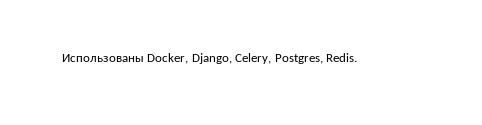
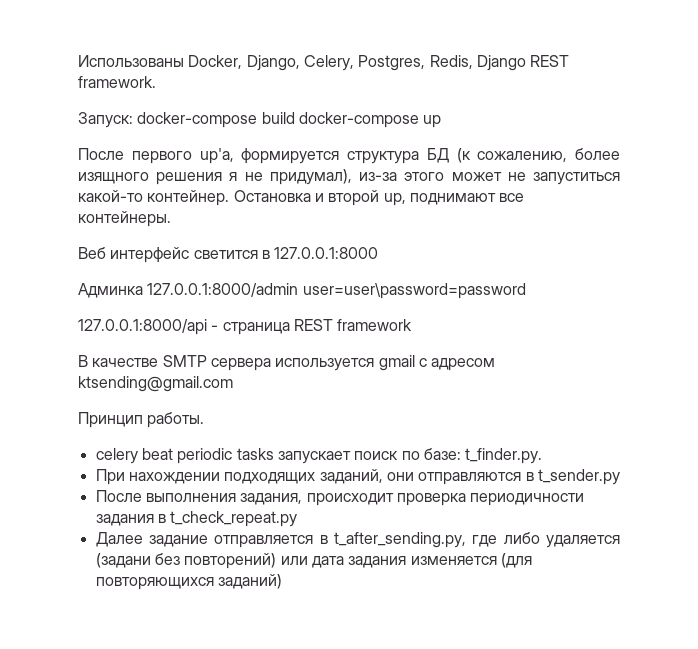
- Использованы Docker, Django, Celery, Postgres, Redis.
+ Использованы Docker, Django, Celery, Postgres, Redis, Django REST framework.
+ Запуск: docker-compose build docker-compose up
+ После первого up'а, формируется структура БД (к сожалению, более изящного решения я не придумал), из-за этого может не запуститься какой-то контейнер. Остановка и второй up, поднимают все контейнеры.
+ Веб интерфейс светится в 127.0.0.1:8000
+ Админка 127.0.0.1:8000/admin user=user\password=password
+ 127.0.0.1:8000/api - страница REST framework
+ В качестве SMTP сервера используется gmail с адресом ktsending@gmail.com
+ Принцип работы.
+ celery beat periodic tasks запускает поиск по базе: t_finder.py.
+ При нахождении подходящих заданий, они отправляются в t_sender.py
+ После выполнения задания, происходит проверка периодичности задания в t_check_repeat.py
+ Далее задание отправляется в t_after_sending.py, где либо удаляется (задани без повторений) или дата задания изменяется (для повторяющихся заданий)

